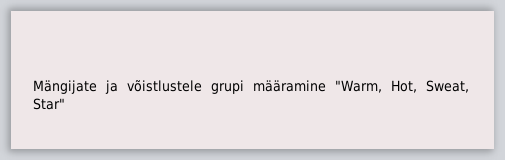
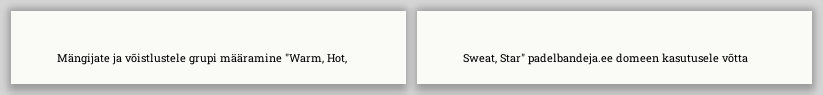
- Mängijate ja võistlustele grupi määramine "Warm, Hot, Sweat, Star"
+ Mängijate ja võistlustele grupi määramine "Warm, Hot, Sweat, Star" padelbandeja.ee domeen kasutusele võtta

